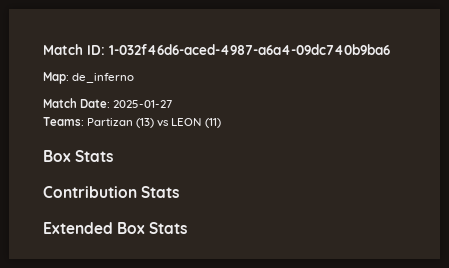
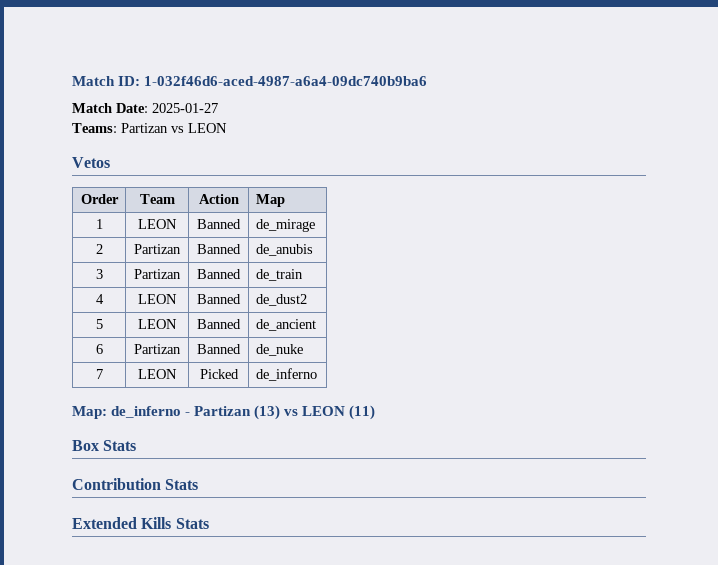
- Map: de_inferno
- Teams: Partizan (13) vs LEON (11)
+ Teams: Partizan vs LEON
+ Vetos
+ Order | Team | Action | Map
+ 1 | LEON | Banned | de_mirage
+ 2 | Partizan | Banned | de_anubis
+ 3 | Partizan | Banned | de_train
+ 4 | LEON | Banned | de_dust2
+ 5 | LEON | Banned | de_ancient
+ 6 | Partizan | Banned | de_nuke
+ 7 | LEON | Picked | de_inferno
+ Map: de_inferno - Partizan (13) vs LEON (11)
- Extended Box Stats
+ Extended Kills Stats

